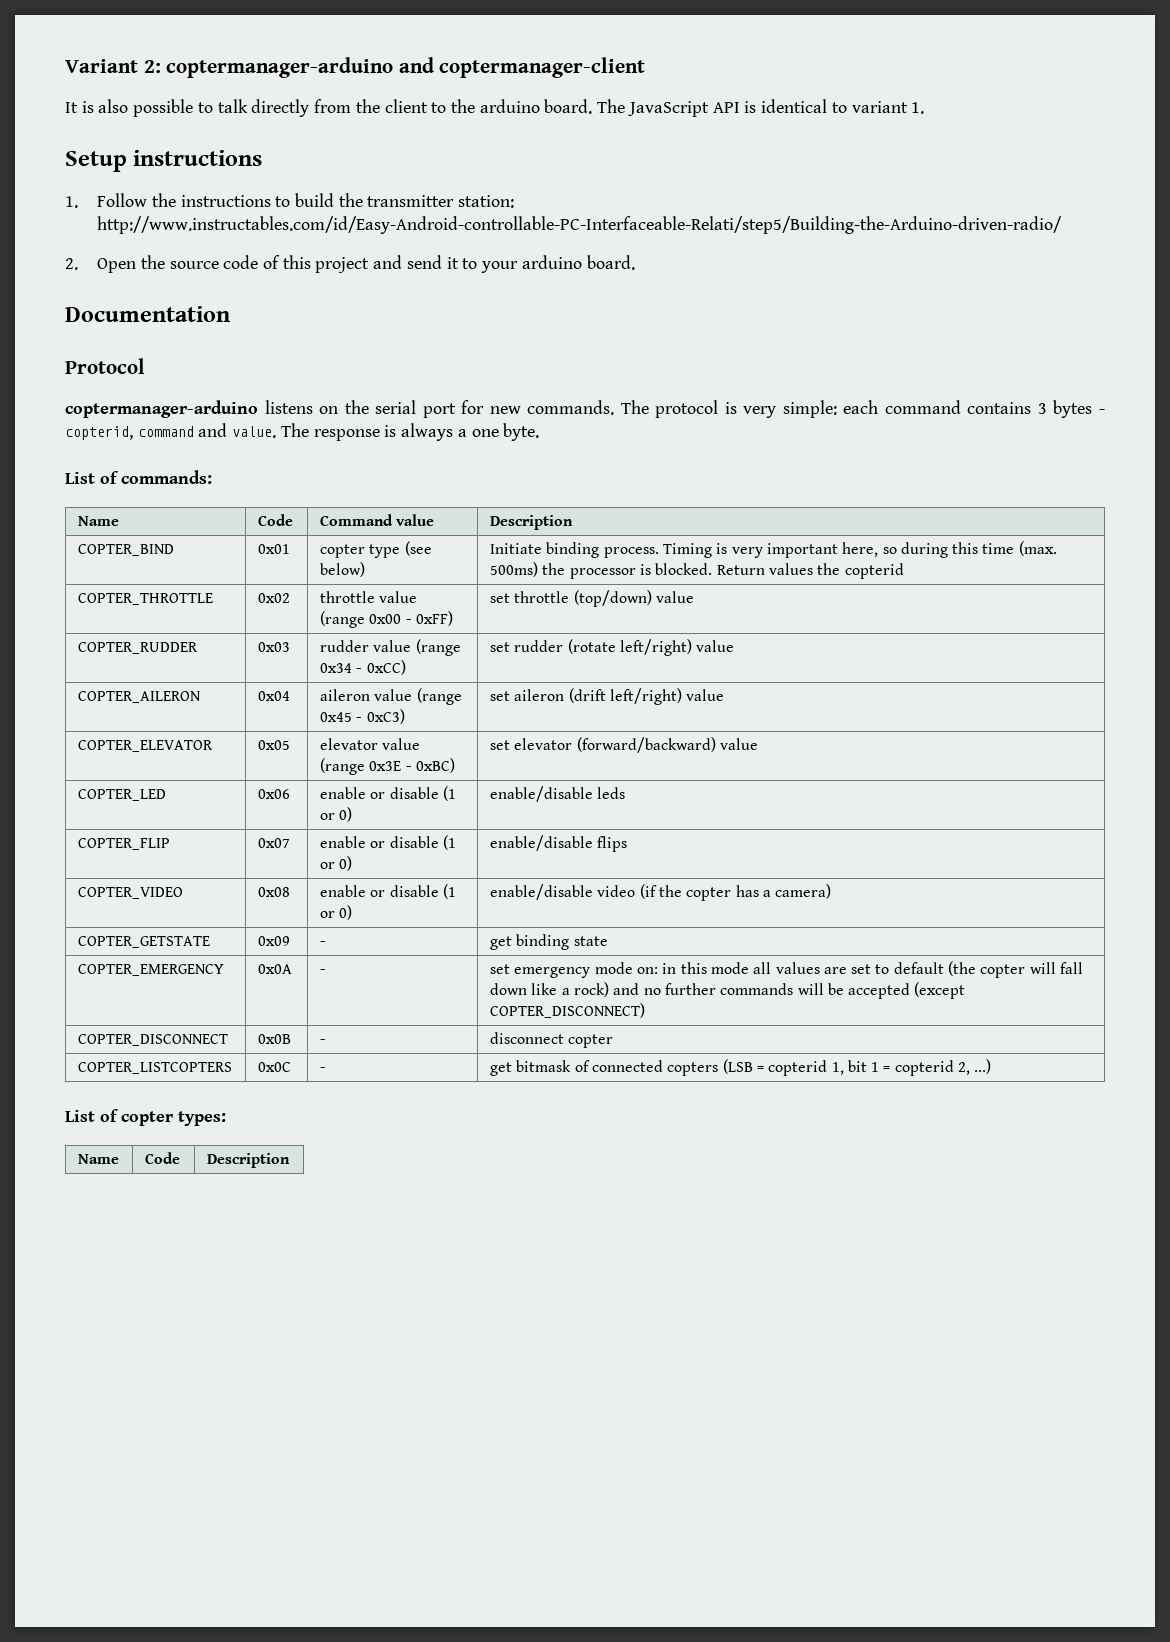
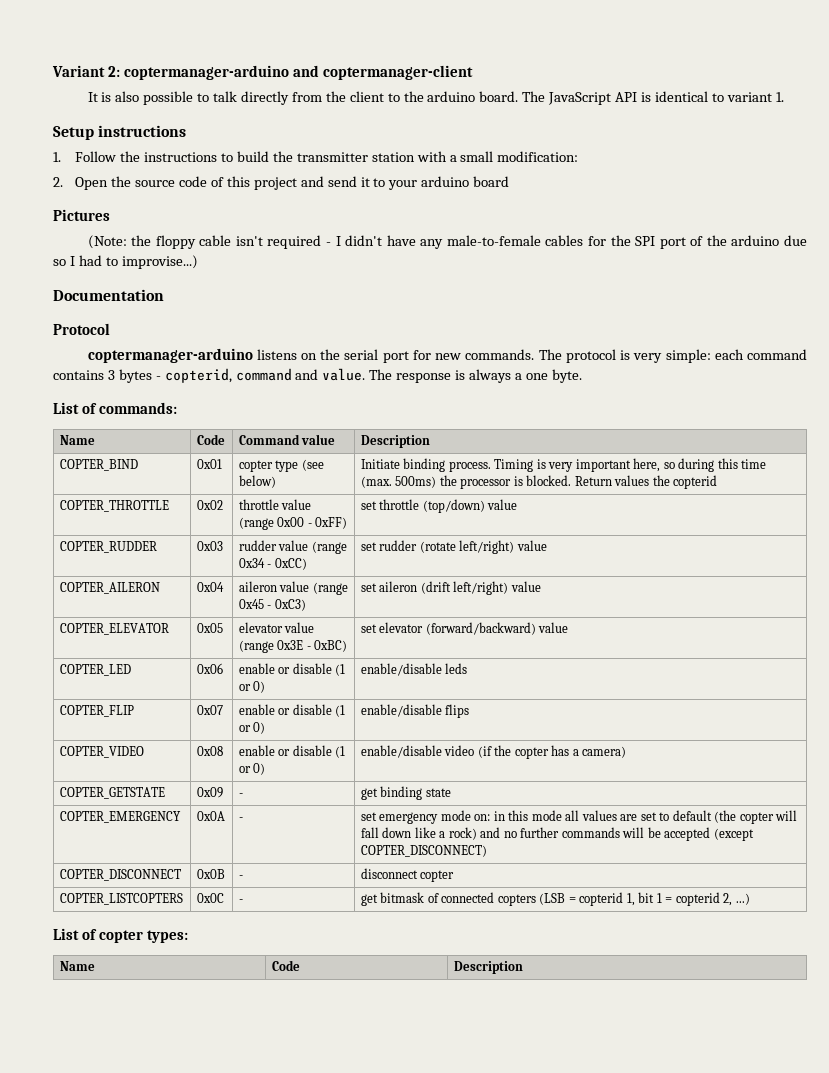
- 1. Follow the instructions to build the transmitter station: http://www.instructables.com/id/Easy-Android-controllable-PC-Interfaceable-Relati/step5/Building-the-Arduino-driven-radio/
+ 1. Follow the instructions to build the transmitter station with a small modification:
- 2. Open the source code of this project and send it to your arduino board.
+ 2. Open the source code of this project and send it to your arduino board
+ Pictures
+ (Note: the floppy cable isn't required - I didn't have any male-to-female cables for the SPI port of the arduino due so I had to improvise...)

